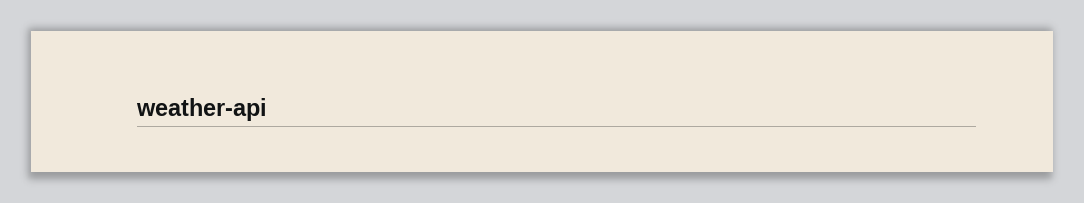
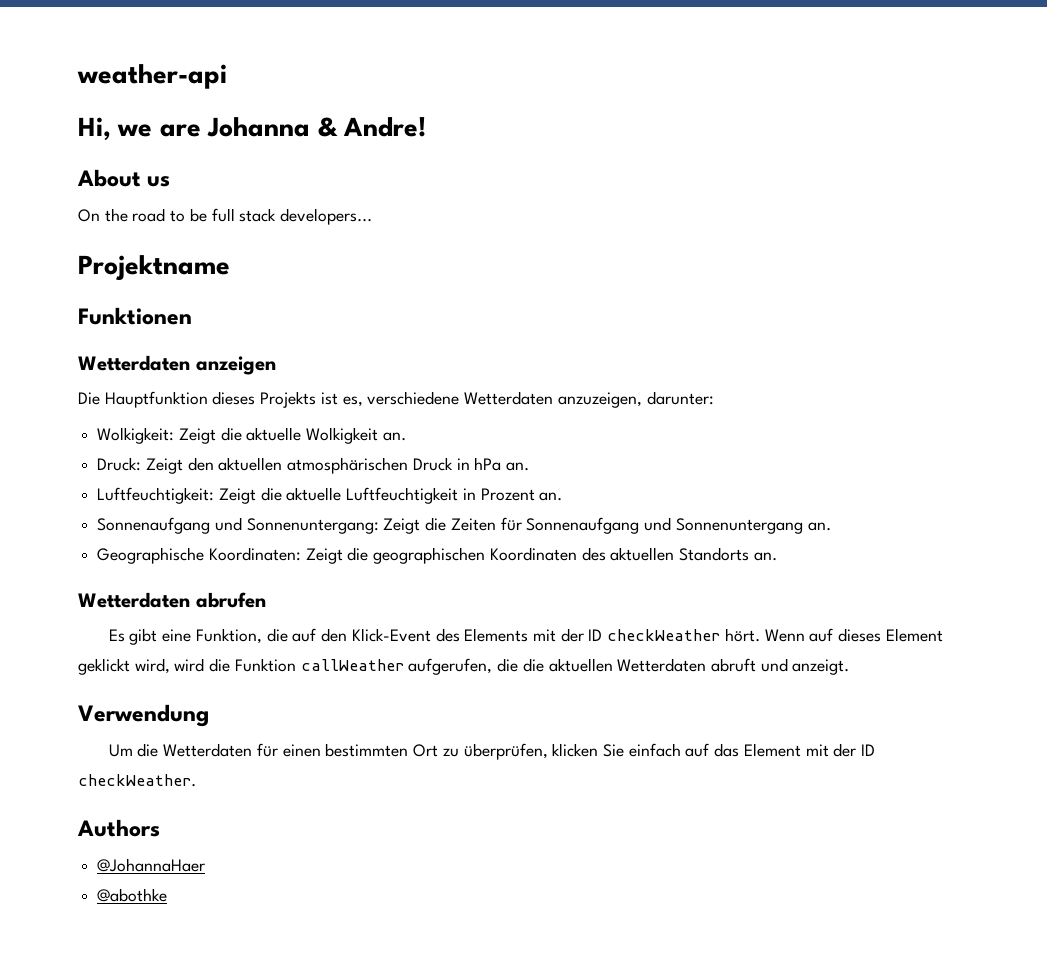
+ Hi, we are Johanna & Andre!
+ About us
+ On the road to be full stack developers...
+ Projektname
+ Funktionen
+ Wetterdaten anzeigen
+ Die Hauptfunktion dieses Projekts ist es, verschiedene Wetterdaten anzuzeigen, darunter:
+ Wolkigkeit: Zeigt die aktuelle Wolkigkeit an.
+ Druck: Zeigt den aktuellen atmosphärischen Druck in hPa an.
+ Luftfeuchtigkeit: Zeigt die aktuelle Luftfeuchtigkeit in Prozent an.
+ Sonnenaufgang und Sonnenuntergang: Zeigt die Zeiten für Sonnenaufgang und Sonnenuntergang an.
+ Geographische Koordinaten: Zeigt die geographischen Koordinaten des aktuellen Standorts an.
+ Wetterdaten abrufen
+ Es gibt eine Funktion, die auf den Klick-Event des Elements mit der ID checkWeather hört. Wenn auf dieses Element geklickt wird, wird die Funktion callWeather aufgerufen, die die aktuellen Wetterdaten abruft und anzeigt.
+ Verwendung
+ Um die Wetterdaten für einen bestimmten Ort zu überprüfen, klicken Sie einfach auf das Element mit der ID checkWeather.
+ Authors
+ @JohannaHaer
+ @abothke

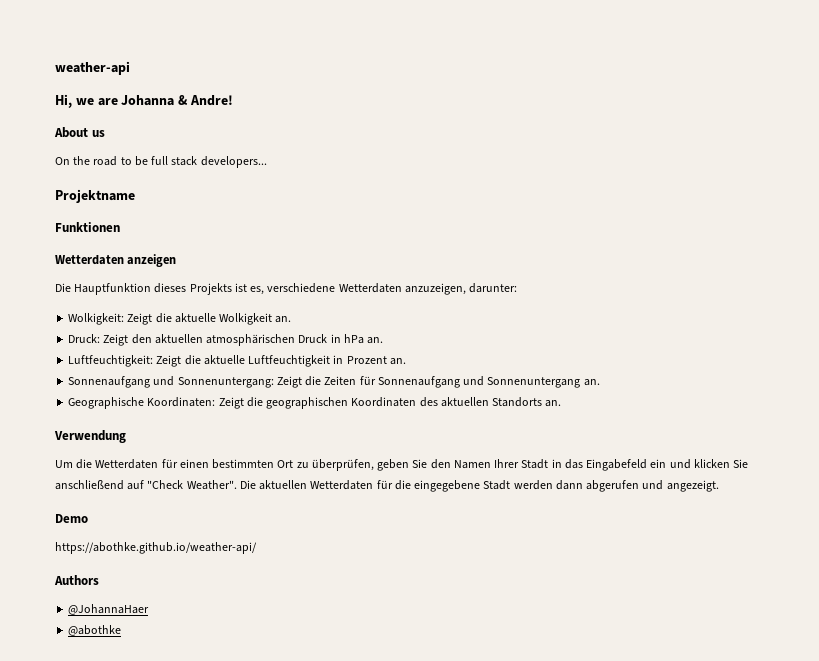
- Wetterdaten abrufen
- Es gibt eine Funktion, die auf den Klick-Event des Elements mit der ID checkWeather hört. Wenn auf dieses Element geklickt wird, wird die Funktion callWeather aufgerufen, die die aktuellen Wetterdaten abruft und anzeigt.
- Um die Wetterdaten für einen bestimmten Ort zu überprüfen, klicken Sie einfach auf das Element mit der ID checkWeather.
+ Um die Wetterdaten für einen bestimmten Ort zu überprüfen, geben Sie den Namen Ihrer Stadt in das Eingabefeld ein und klicken Sie anschließend auf "Check Weather". Die aktuellen Wetterdaten für die eingegebene Stadt werden dann abgerufen und angezeigt.
+ Demo
+ https://abothke.github.io/weather-api/

